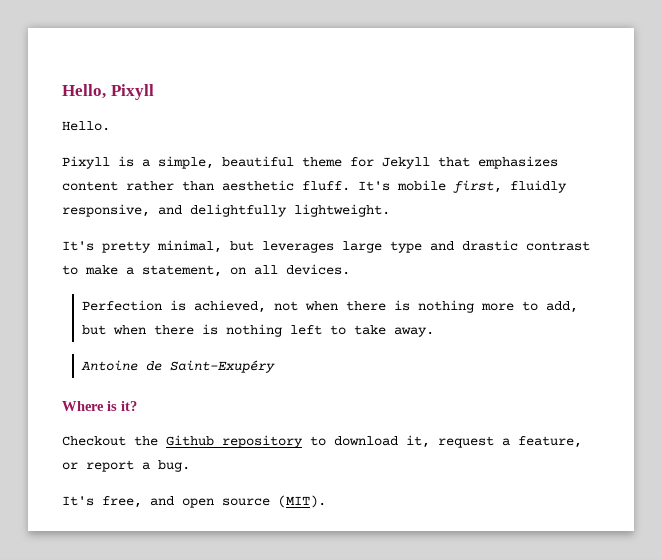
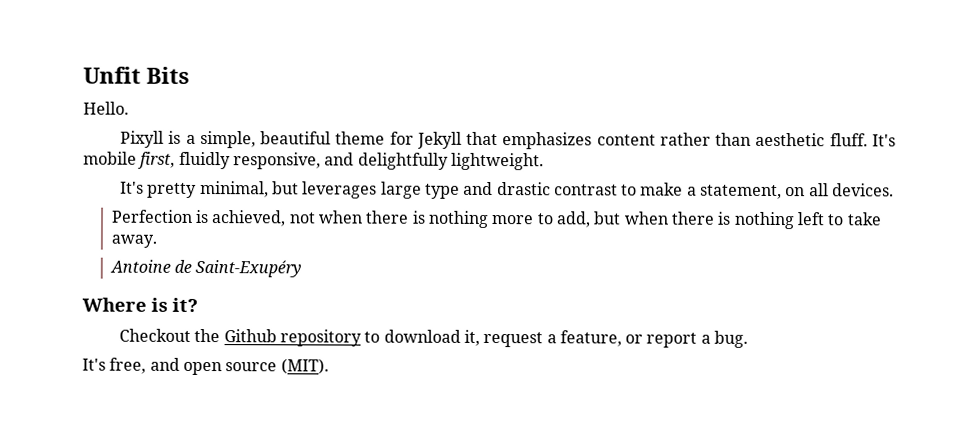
- Hello, Pixyll
+ Unfit Bits

